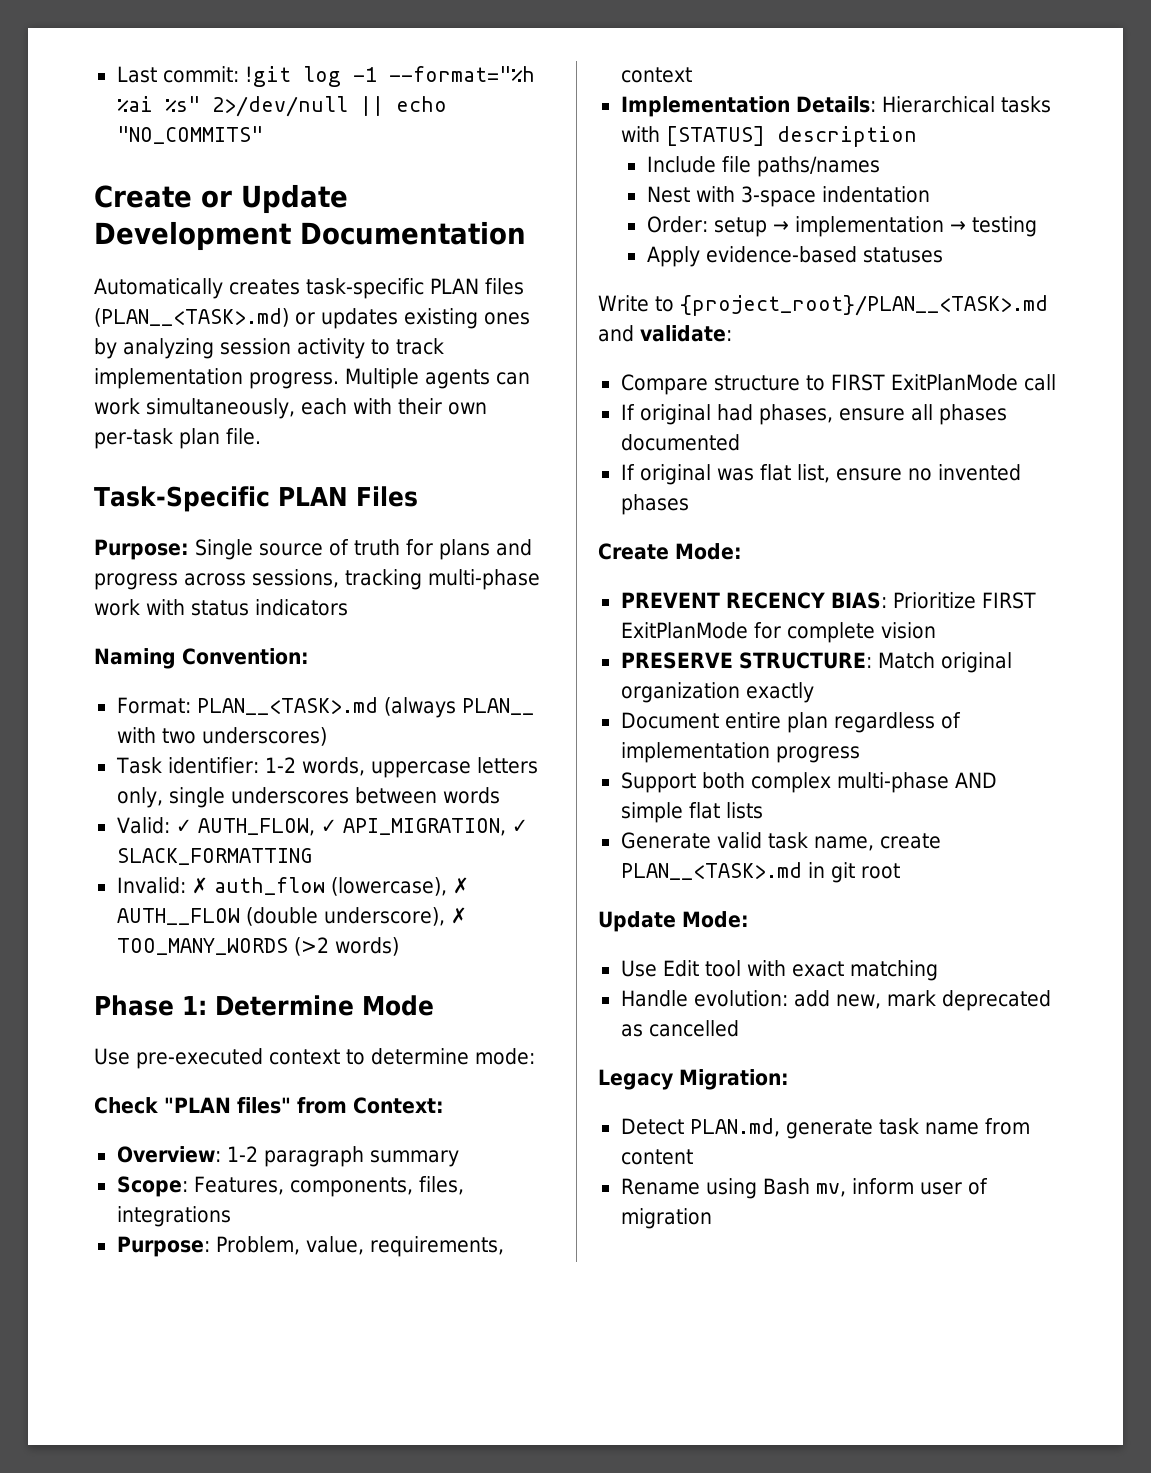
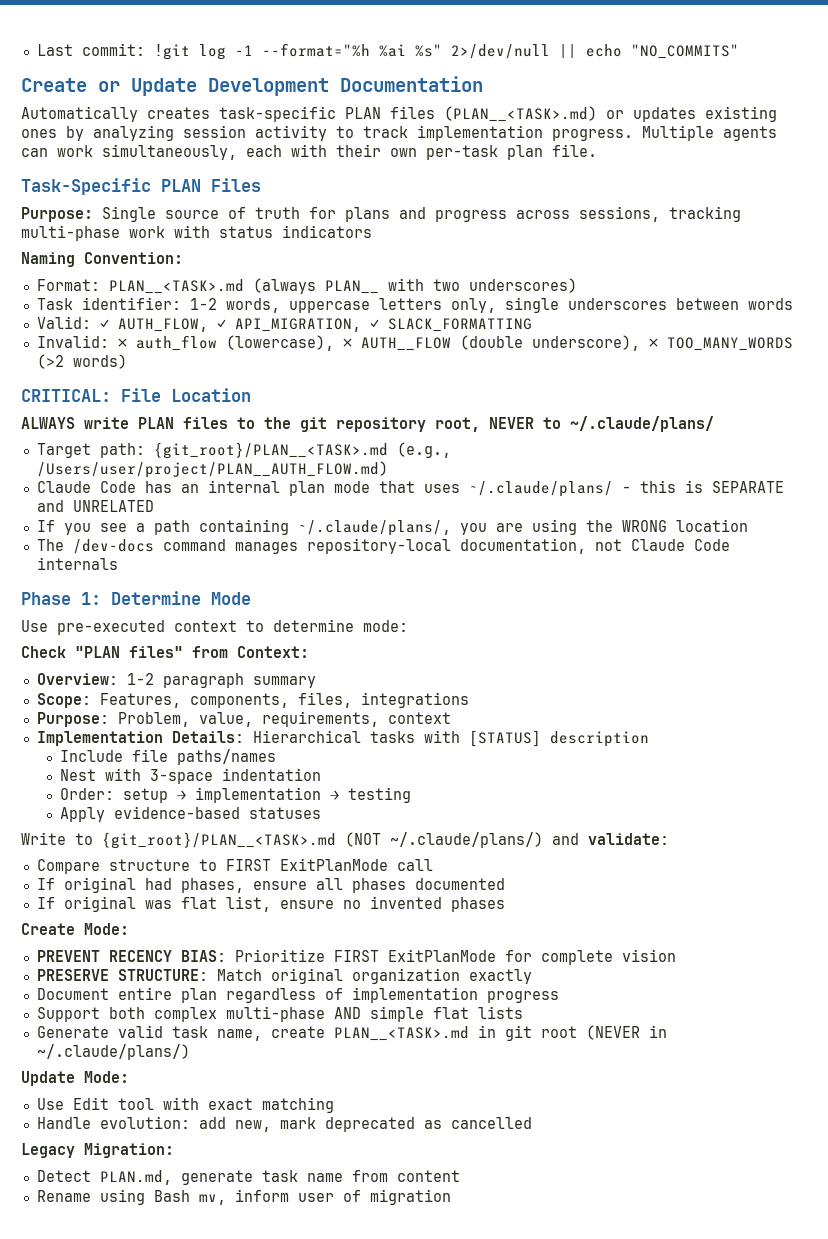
+ CRITICAL: File Location
+ ALWAYS write PLAN files to the git repository root, NEVER to ~/.claude/plans/
+ Target path: {git_root}/PLAN__<TASK>.md (e.g., /Users/user/project/PLAN__AUTH_FLOW.md)
+ Claude Code has an internal plan mode that uses ~/.claude/plans/ - this is SEPARATE and UNRELATED
+ If you see a path containing ~/.claude/plans/, you are using the WRONG location
+ The /dev-docs command manages repository-local documentation, not Claude Code internals
- Write to {project_root}/PLAN__<TASK>.md and validate:
+ Write to {git_root}/PLAN__<TASK>.md (NOT ~/.claude/plans/) and validate:
- Generate valid task name, create PLAN__<TASK>.md in git root
+ Generate valid task name, create PLAN__<TASK>.md in git root (NEVER in ~/.claude/plans/)

